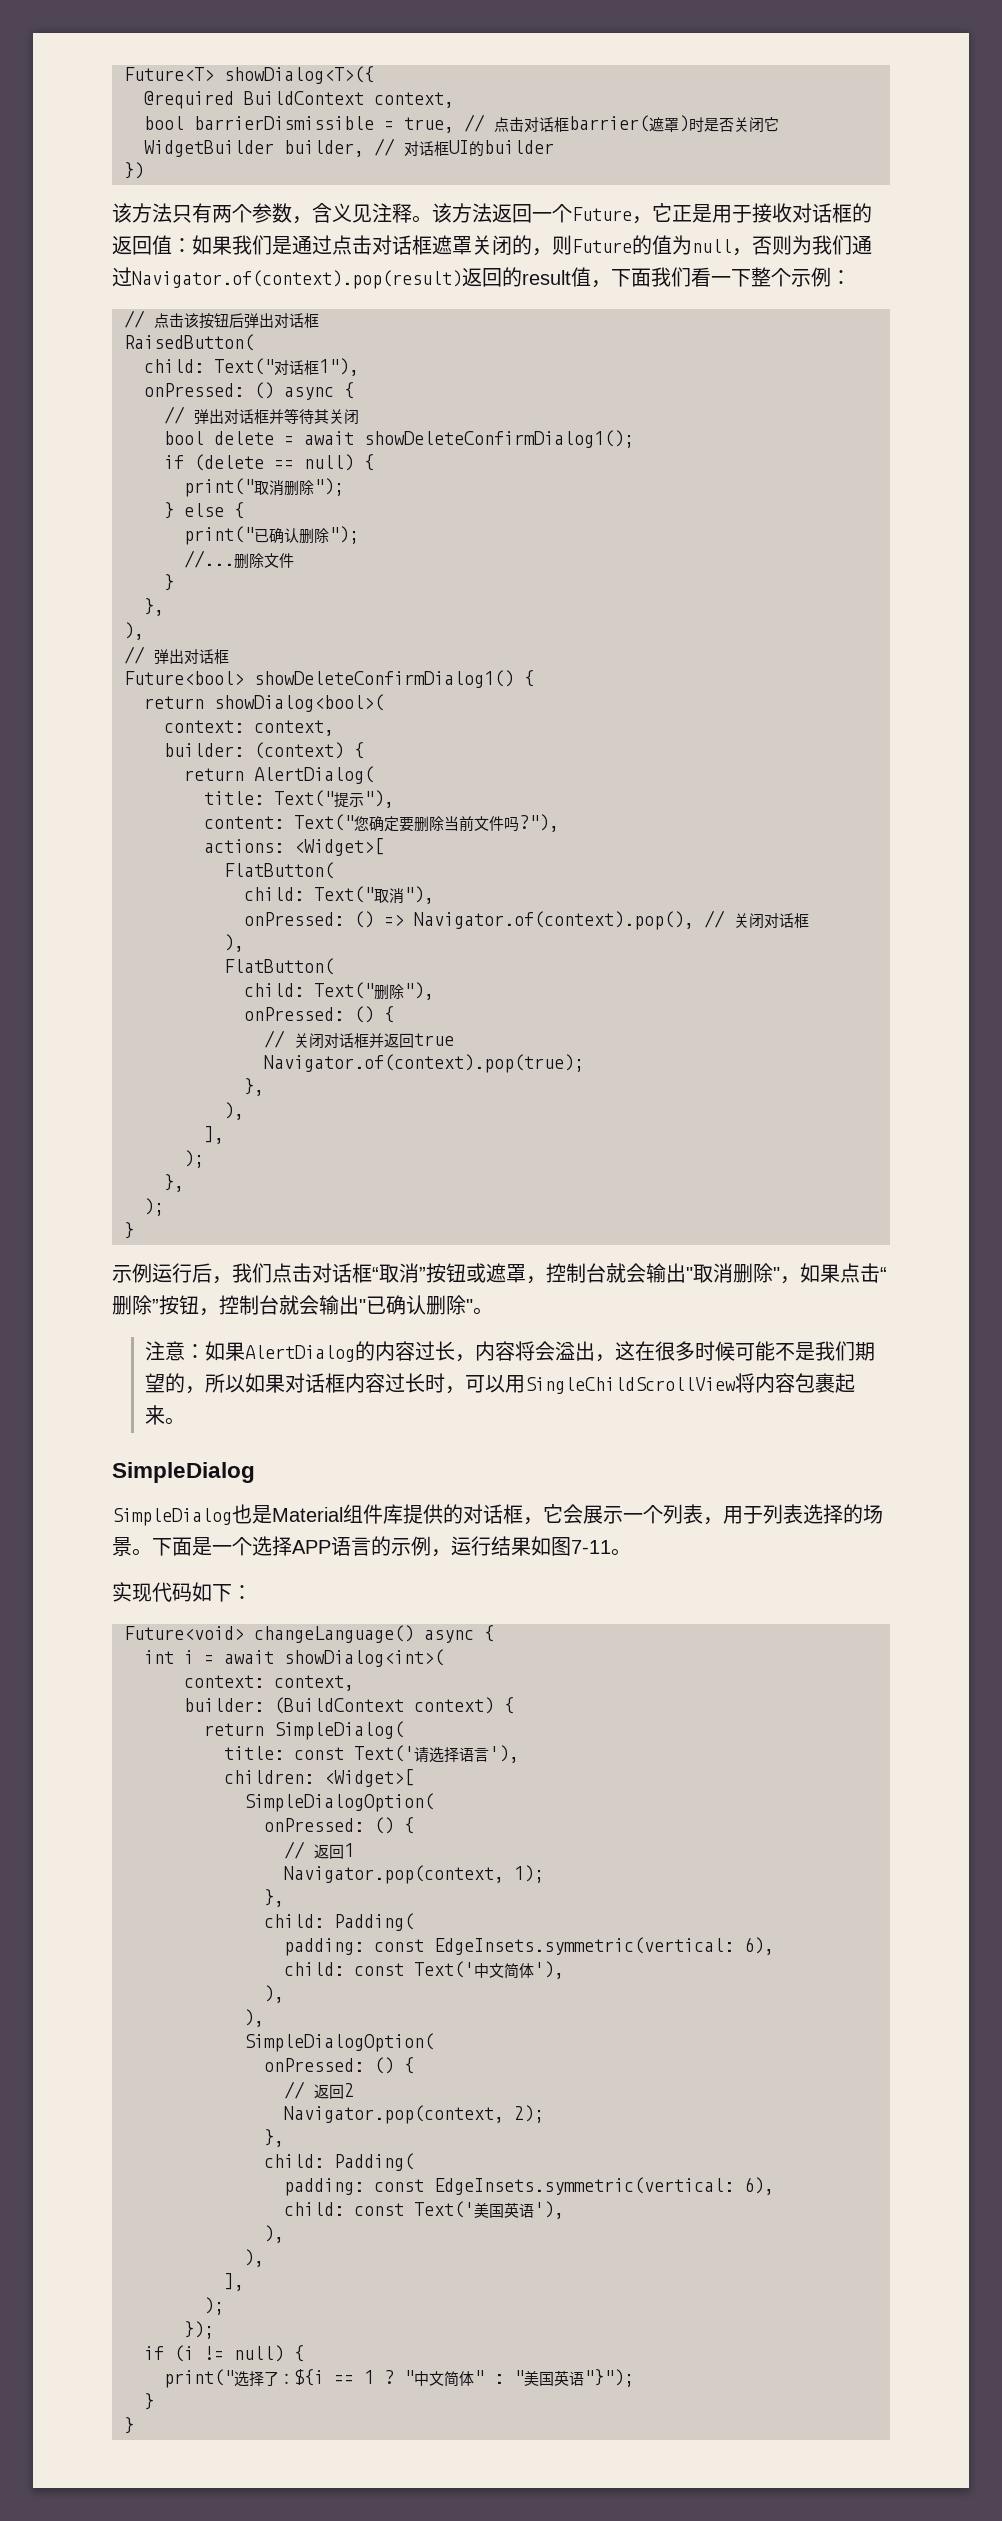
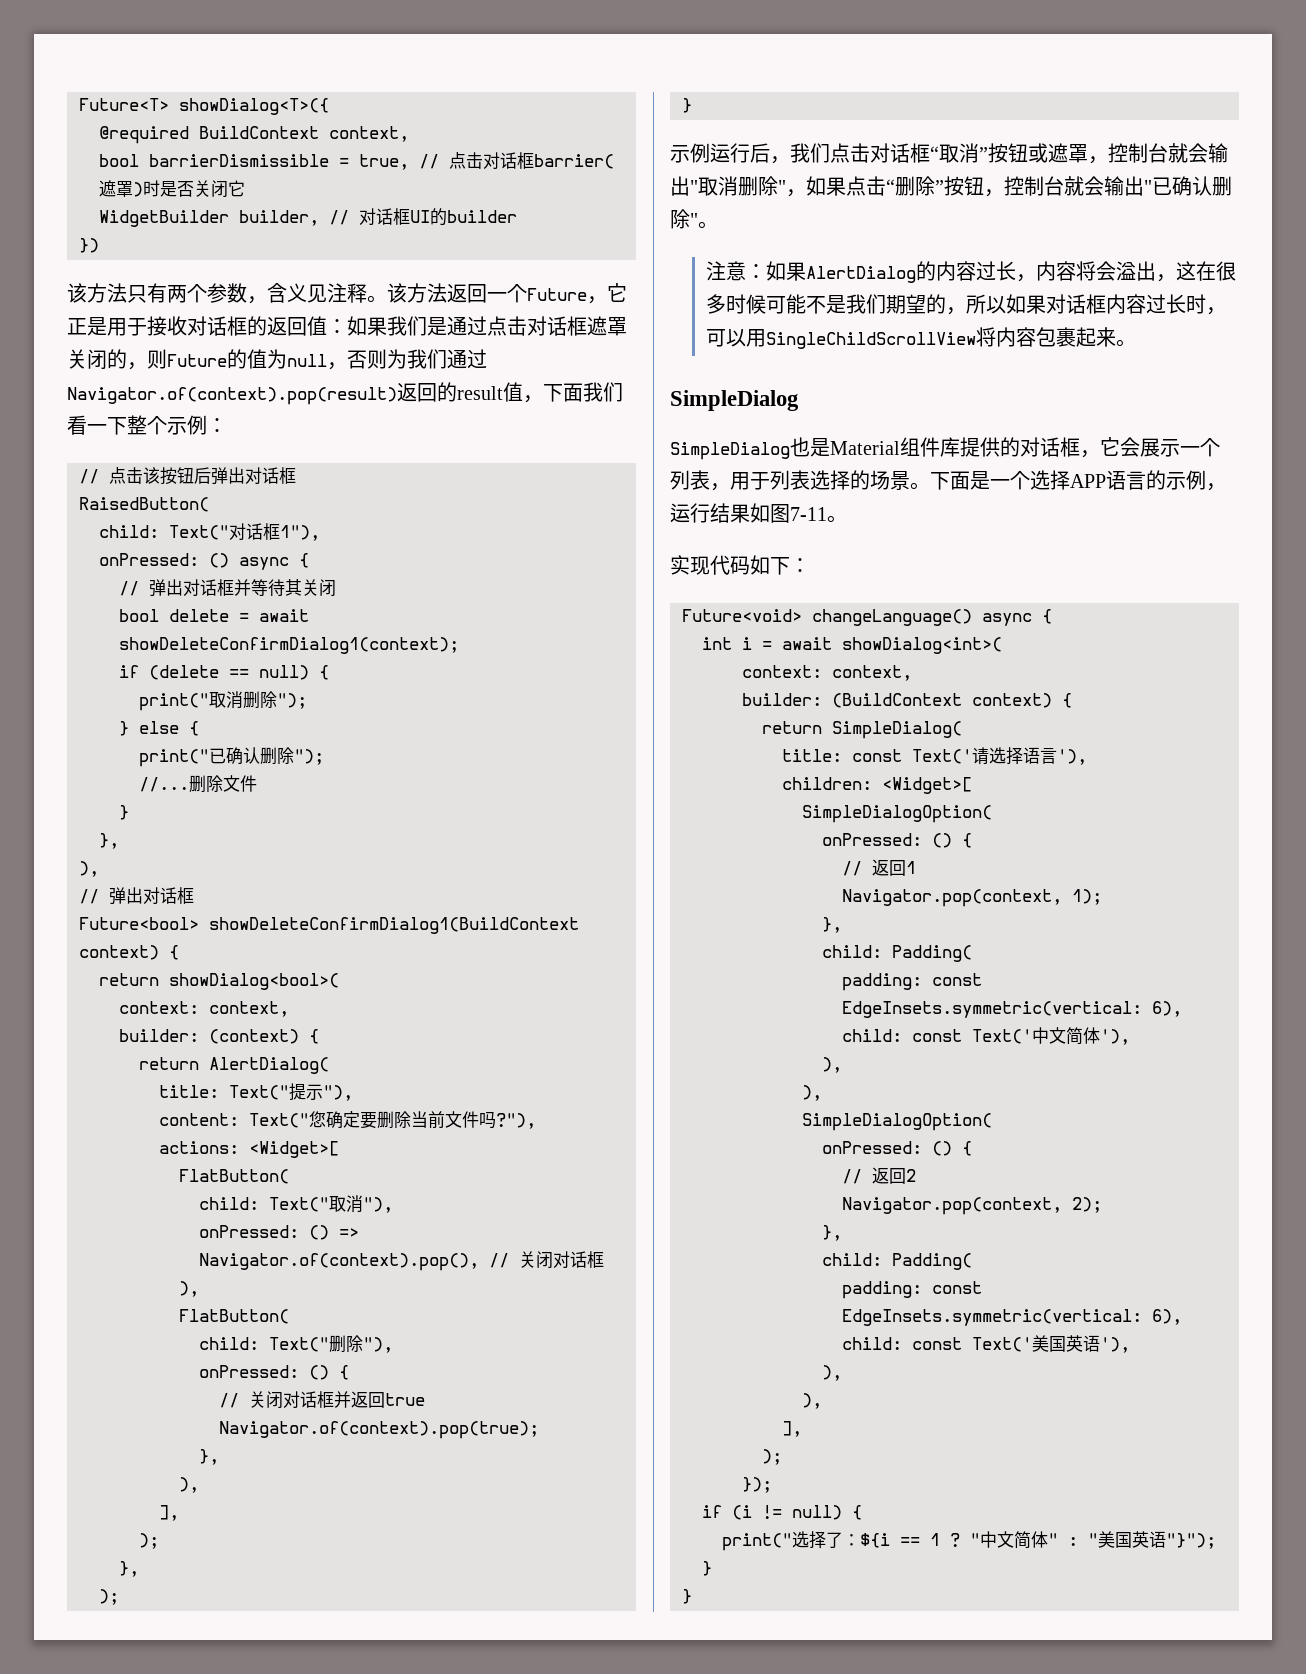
- bool delete = await showDeleteConfirmDialog1();
+ bool delete = await showDeleteConfirmDialog1(context);
- Future<bool> showDeleteConfirmDialog1() {
+ Future<bool> showDeleteConfirmDialog1(BuildContext context) {

